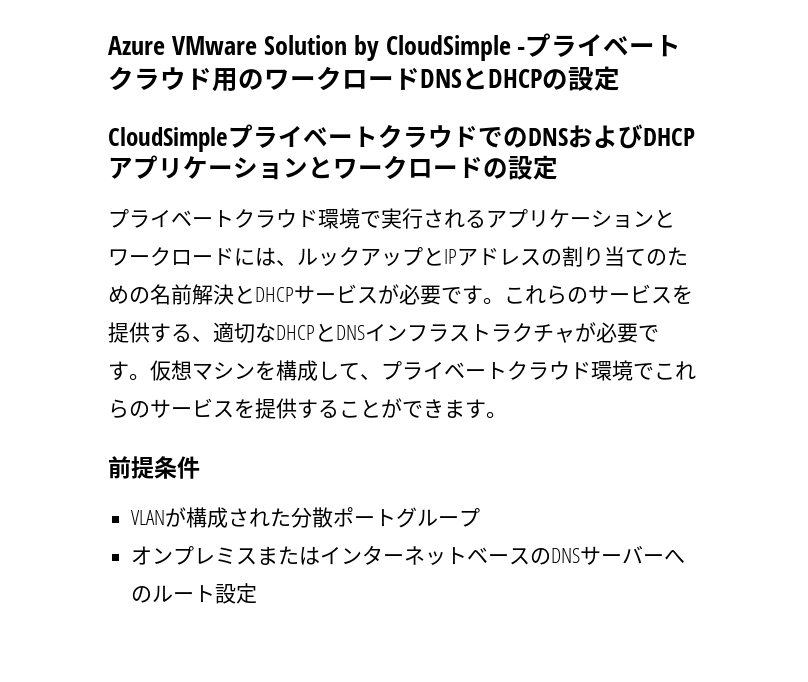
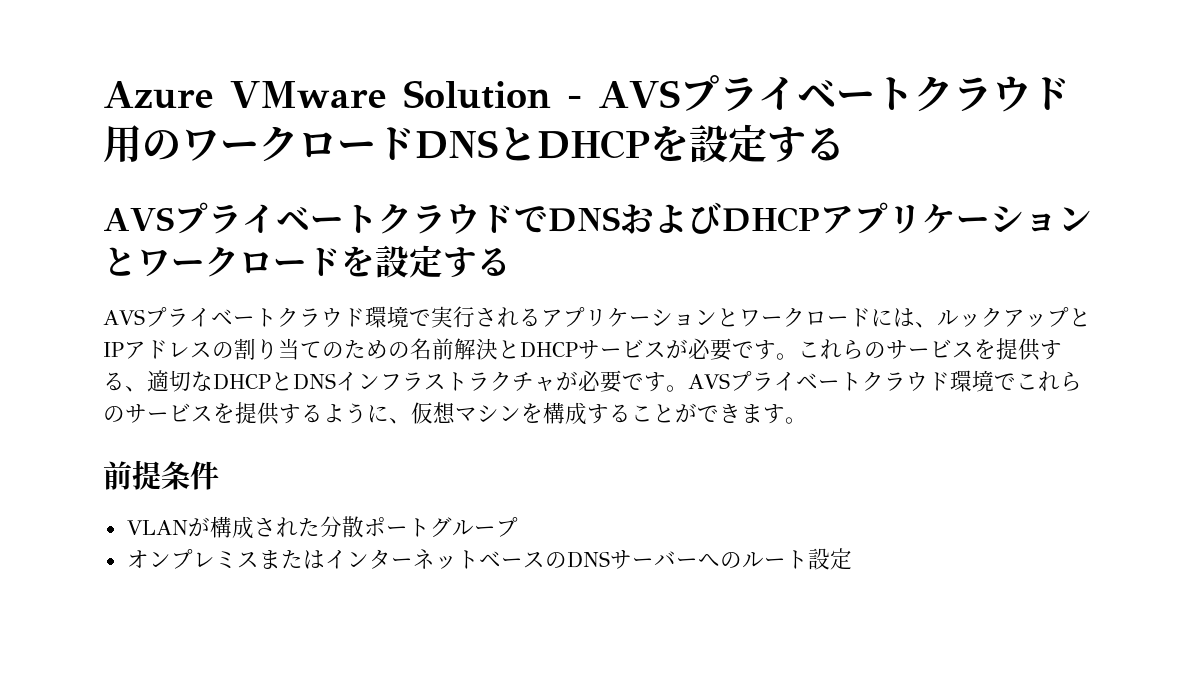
- Azure VMware Solution by CloudSimple -プライベートクラウド用のワークロードDNSとDHCPの設定
- CloudSimpleプライベートクラウドでのDNSおよびDHCPアプリケーションとワークロードの設定
- プライベートクラウド環境で実行されるアプリケーションとワークロードには、ルックアップとIPアドレスの割り当てのための名前解決とDHCPサービスが必要です。
+ Azure VMware Solution - AVSプライベートクラウド用のワークロードDNSとDHCPを設定する
+ AVSプライベートクラウドでDNSおよびDHCPアプリケーションとワークロードを設定する
+ AVSプライベートクラウド環境で実行されるアプリケーションとワークロードには、ルックアップとIPアドレスの割り当てのための名前解決とDHCPサービスが必要です。
- 仮想マシンを構成して、プライベートクラウド環境でこれらのサービスを提供することができます。
+ AVSプライベートクラウド環境でこれらのサービスを提供するように、仮想マシンを構成することができます。

